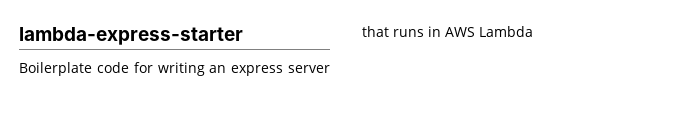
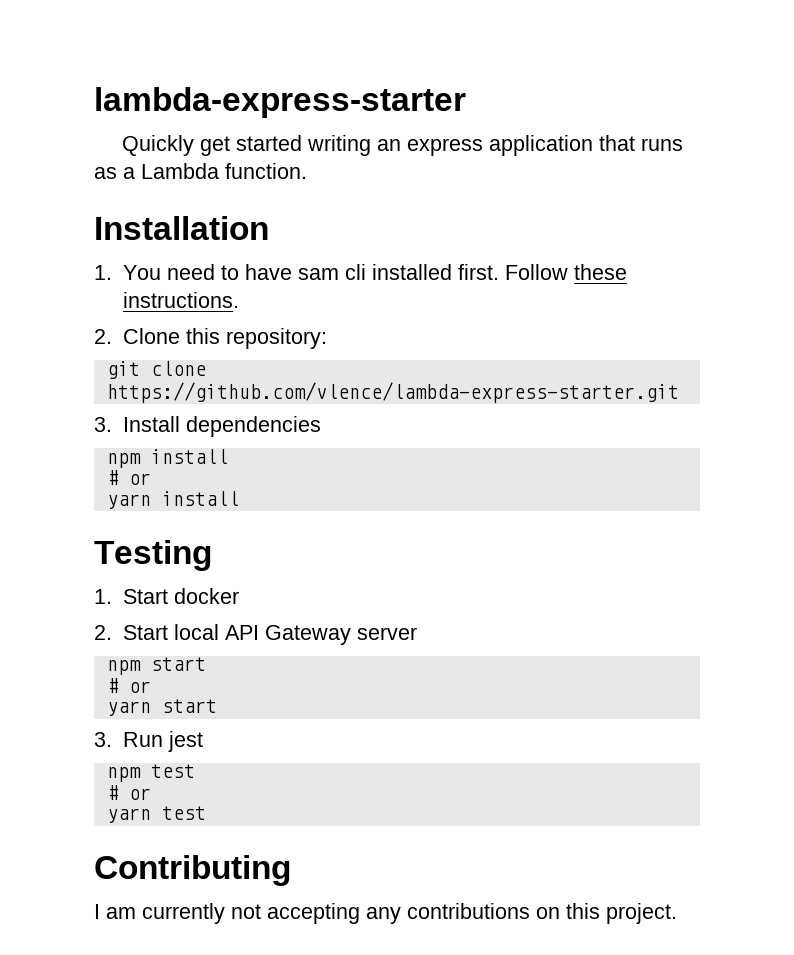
- Boilerplate code for writing an express server that runs in AWS Lambda
+ Quickly get started writing an express application that runs as a Lambda function.
+ Installation
+ 1. You need to have sam cli installed first. Follow these instructions.
+ 2. Clone this repository:
+ git clone https://github.com/vlence/lambda-express-starter.git
+ 3. Install dependencies
+ npm install
+ # or
+ yarn install
+ Testing
+ 1. Start docker
+ 2. Start local API Gateway server
+ npm start
+ # or
+ yarn start
+ 3. Run jest
+ npm test
+ # or
+ yarn test
+ Contributing
+ I am currently not accepting any contributions on this project.

